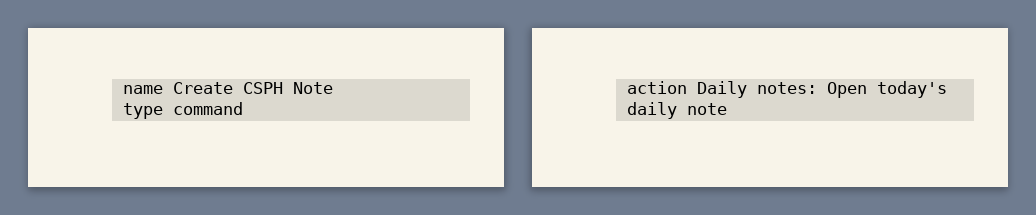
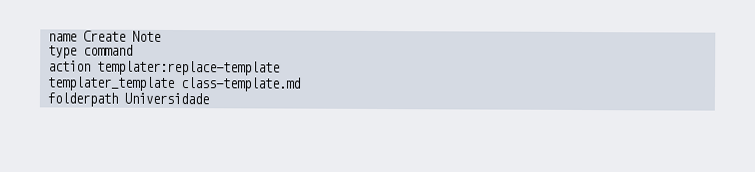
- name Create CSPH Note
+ name Create Note
- action Daily notes: Open today's daily note
+ action templater:replace-template
+ templater_template class-template.md
+ folderpath Universidade

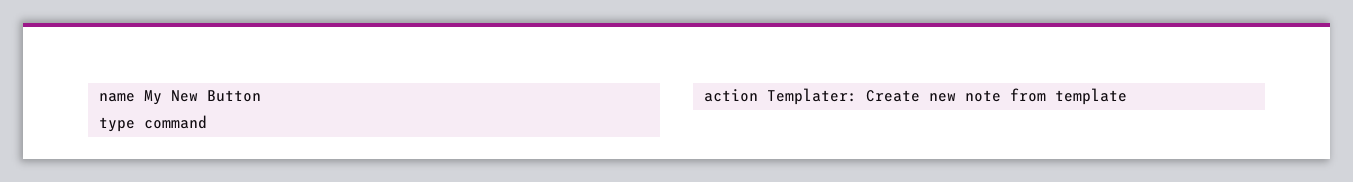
- name Create Note
+ name My New Button
- action templater:replace-template
- templater_template class-template.md
- folderpath Universidade
+ action Templater: Create new note from template

